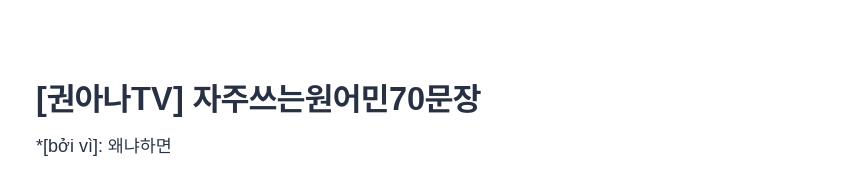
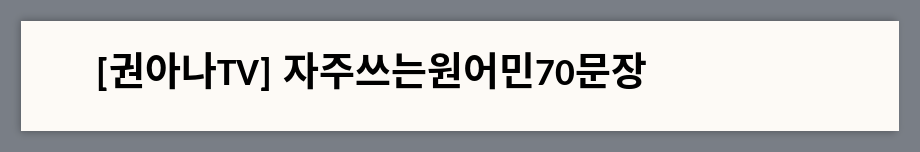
- *[bởi vì]: 왜냐하면

